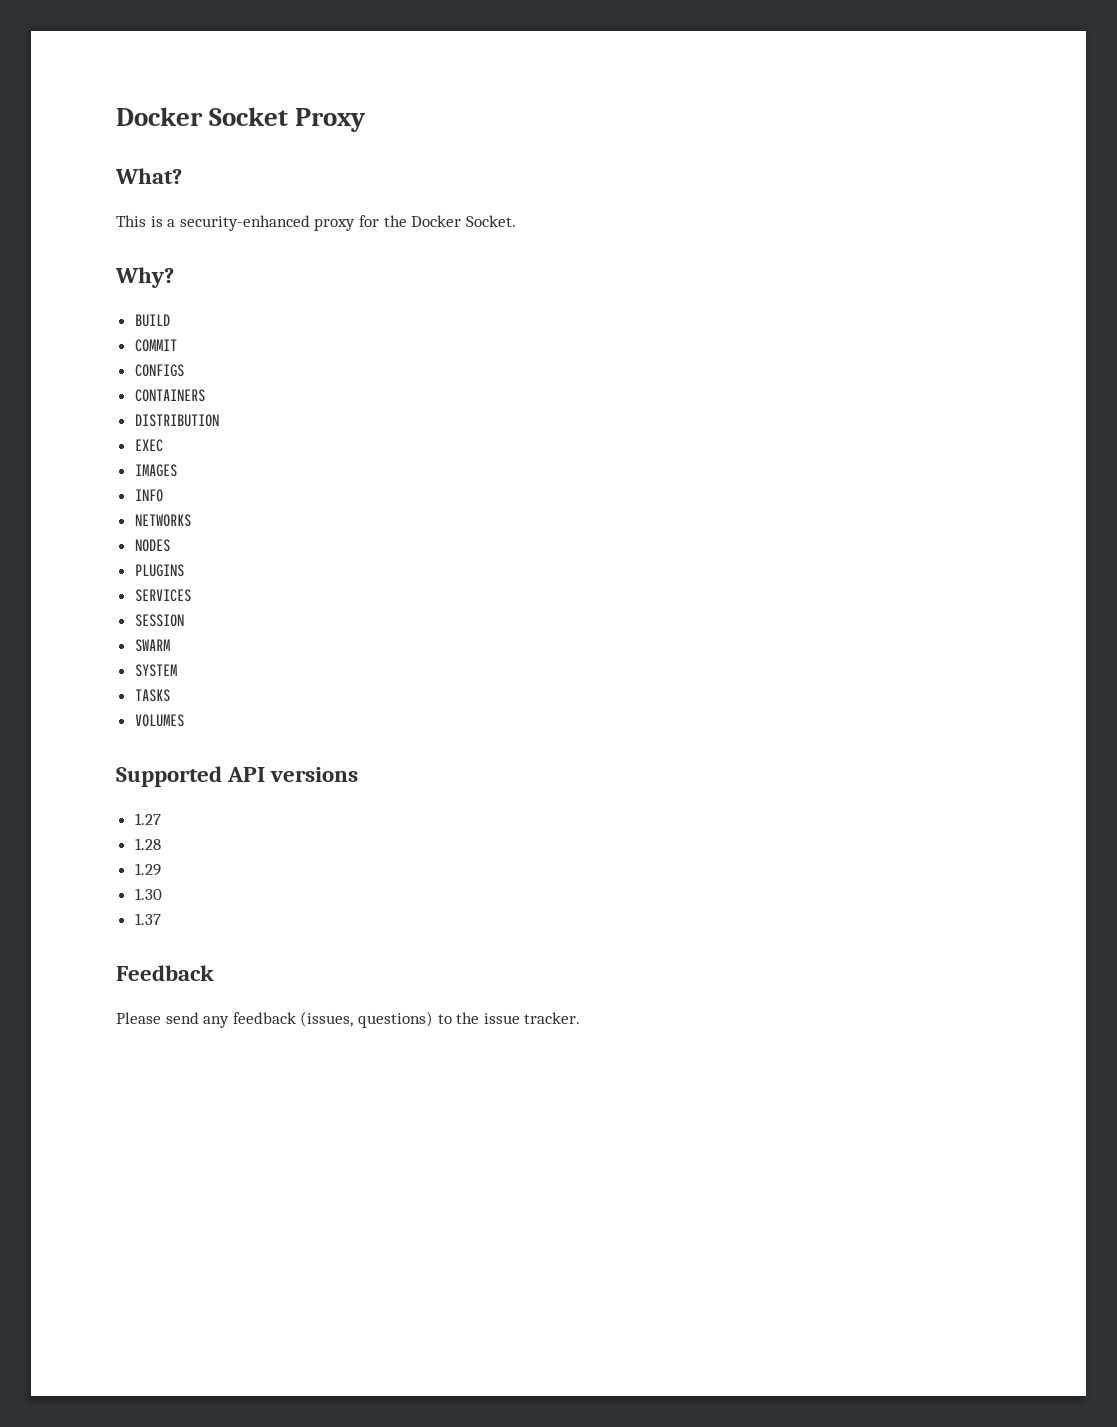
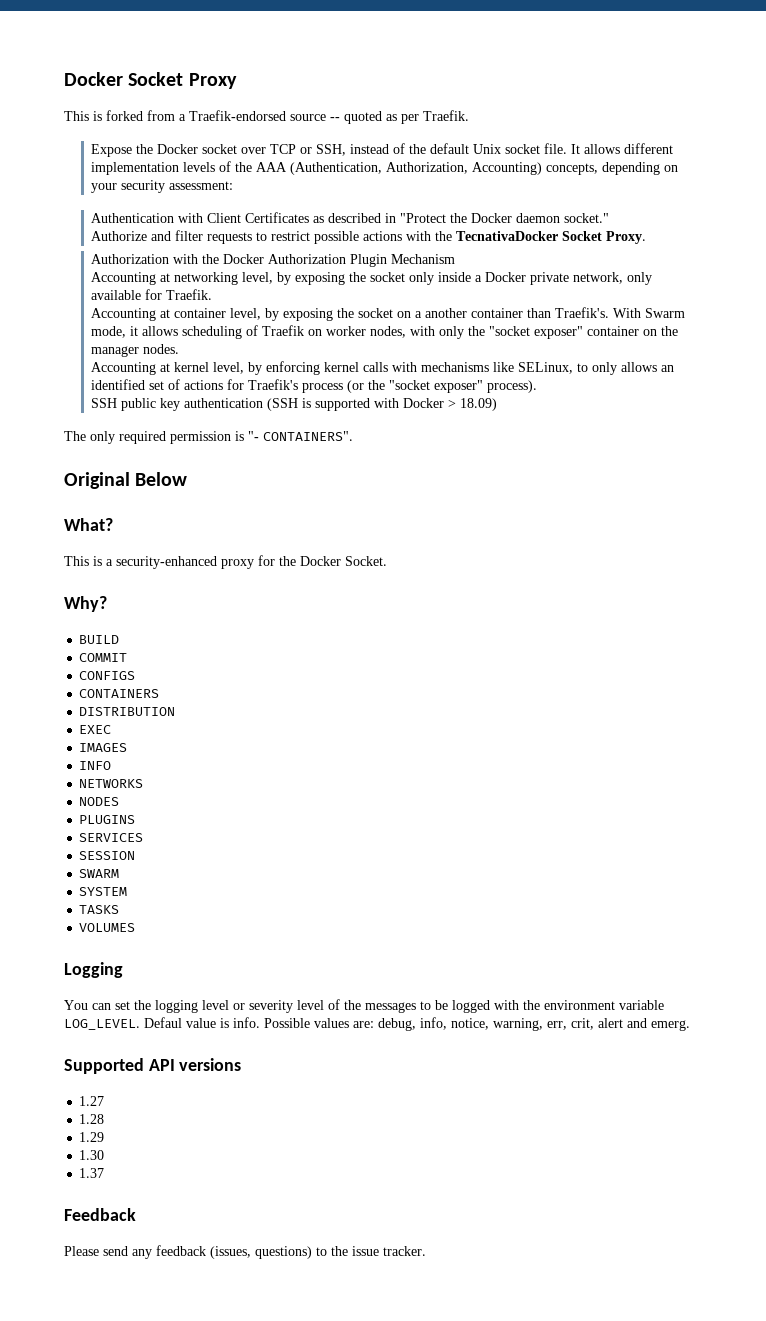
+ This is forked from a Traefik-endorsed source -- quoted as per Traefik.
+ Expose the Docker socket over TCP or SSH, instead of the default Unix socket file. It allows different implementation levels of the AAA (Authentication, Authorization, Accounting) concepts, depending on your security assessment:
+ Authentication with Client Certificates as described in "Protect the Docker daemon socket."
+ Authorize and filter requests to restrict possible actions with the TecnativaDocker Socket Proxy.
+ Authorization with the Docker Authorization Plugin Mechanism
+ Accounting at networking level, by exposing the socket only inside a Docker private network, only available for Traefik.
+ Accounting at container level, by exposing the socket on a another container than Traefik's. With Swarm mode, it allows scheduling of Traefik on worker nodes, with only the "socket exposer" container on the manager nodes.
+ Accounting at kernel level, by enforcing kernel calls with mechanisms like SELinux, to only allows an identified set of actions for Traefik's process (or the "socket exposer" process).
+ SSH public key authentication (SSH is supported with Docker > 18.09)
+ The only required permission is "- CONTAINERS".
+ Original Below
+ Logging
+ You can set the logging level or severity level of the messages to be logged with the environment variable LOG_LEVEL. Defaul value is info. Possible values are: debug, info, notice, warning, err, crit, alert and emerg.

